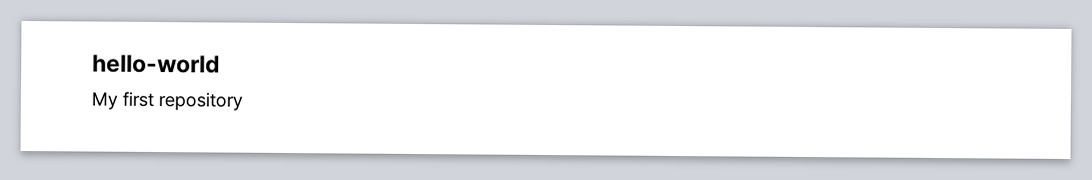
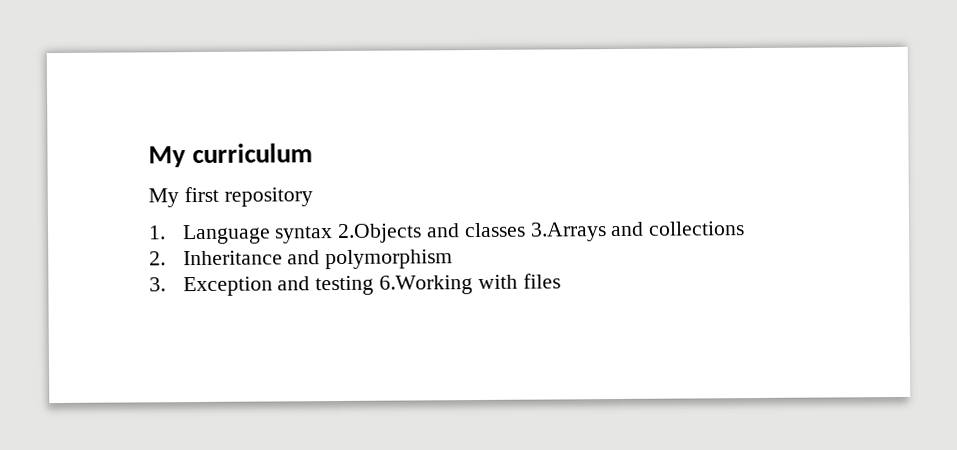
- hello-world
+ My curriculum
+ 1. Language syntax 2.Objects and classes 3.Arrays and collections
+ 2. Inheritance and polymorphism
+ 3. Exception and testing 6.Working with files

